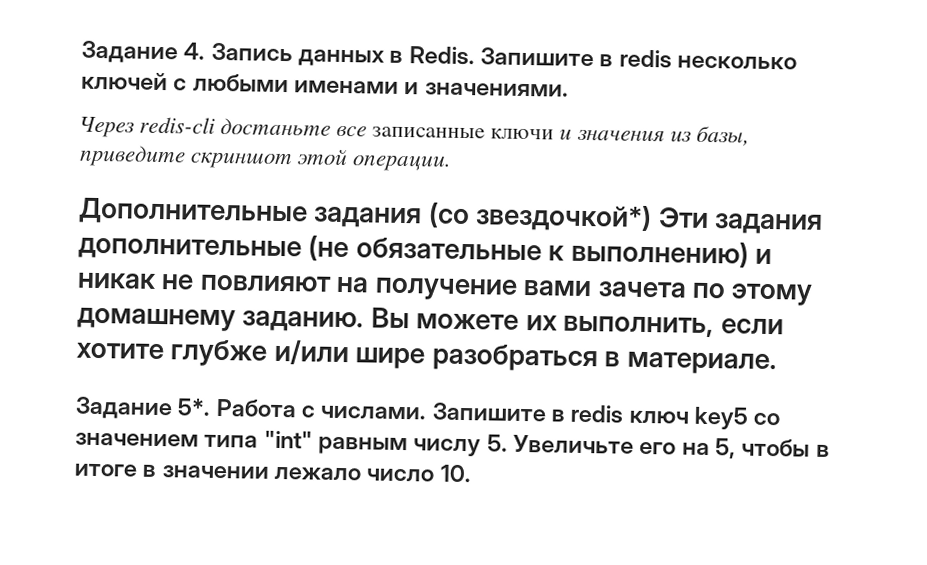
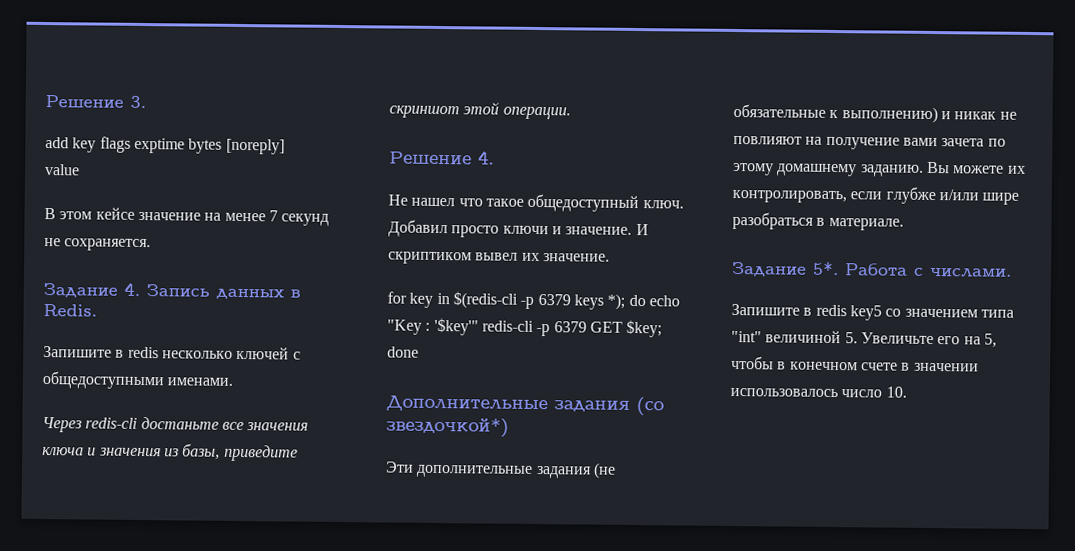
+ Решение 3.
+ add key flags exptime bytes [noreply]
+ value
+ В этом кейсе значение на менее 7 секунд не сохраняется.
- Задание 4. Запись данных в Redis. Запишите в redis несколько ключей с любыми именами и значениями.
+ Задание 4. Запись данных в Redis.
+ Запишите в redis несколько ключей с общедоступными именами.
- Через redis-cli достаньте все записанные ключи и значения из базы, приведите скриншот этой операции.
+ Через redis-cli достаньте все значения ключа и значения из базы, приведите скриншот этой операции.
+ Решение 4.
+ Не нашел что такое общедоступный ключ. Добавил просто ключи и значение. И скриптиком вывел их значение.
+ for key in $(redis-cli -p 6379 keys *); do echo "Key : '$key'" redis-cli -p 6379 GET $key; done
- Дополнительные задания (со звездочкой*) Эти задания дополнительные (не обязательные к выполнению) и никак не повлияют на получение вами зачета по этому домашнему заданию.
+ Дополнительные задания (со звездочкой*)
+ Эти дополнительные задания (не обязательные к выполнению) и никак не повлияют на получение вами зачета по этому домашнему заданию.
- Вы можете их выполнить, если хотите глубже и/или шире разобраться в материале.
+ Вы можете их контролировать, если глубже и/или шире разобраться в материале.
- Работа с числами. Запишите в redis ключ key5 со значением типа "int" равным числу 5. Увеличьте его на 5, чтобы в итоге в значении лежало число 10.
+ Работа с числами.
+ Запишите в redis key5 со значением типа "int" величиной 5. Увеличьте его на 5, чтобы в конечном счете в значении использовалось число 10.

